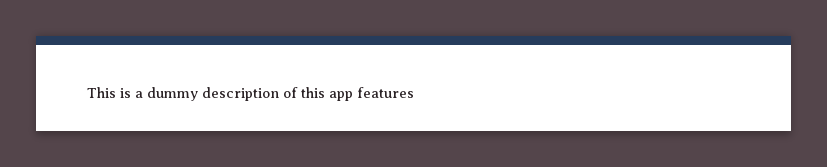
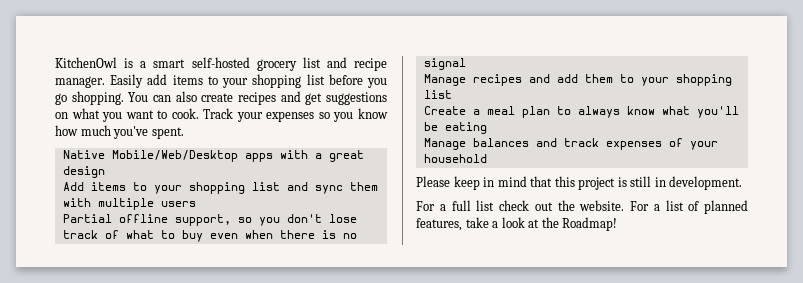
- This is a dummy description of this app features
+ KitchenOwl is a smart self-hosted grocery list and recipe manager. Easily add items to your shopping list before you go shopping. You can also create recipes and get suggestions on what you want to cook. Track your expenses so you know how much you've spent.
+ Native Mobile/Web/Desktop apps with a great design
+ Add items to your shopping list and sync them with multiple users
+ Partial offline support, so you don't lose track of what to buy even when there is no signal
+ Manage recipes and add them to your shopping list
+ Create a meal plan to always know what you'll be eating
+ Manage balances and track expenses of your household
+ Please keep in mind that this project is still in development.
+ For a full list check out the website. For a list of planned features, take a look at the Roadmap!

